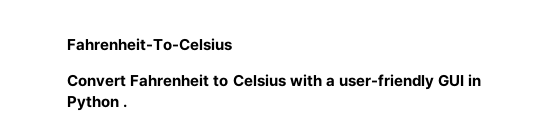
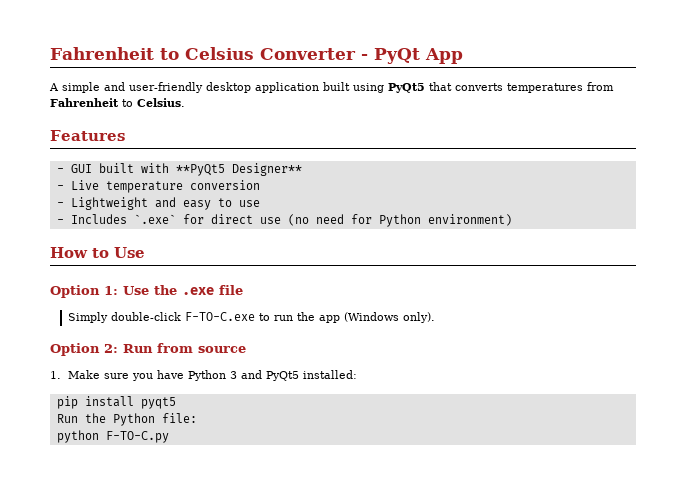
- Fahrenheit-To-Celsius
- Convert Fahrenheit to Celsius with a user-friendly GUI in Python .
+ Fahrenheit to Celsius Converter - PyQt App
+ A simple and user-friendly desktop application built using PyQt5 that converts temperatures from Fahrenheit to Celsius.
+ Features
+ - GUI built with **PyQt5 Designer**
+ - Live temperature conversion
+ - Lightweight and easy to use
+ - Includes `.exe` for direct use (no need for Python environment)
+ How to Use
+ Option 1: Use the .exe file
+ Simply double-click F-TO-C.exe to run the app (Windows only).
+ Option 2: Run from source
+ 1. Make sure you have Python 3 and PyQt5 installed:
+ pip install pyqt5
+ Run the Python file:
+ python F-TO-C.py

